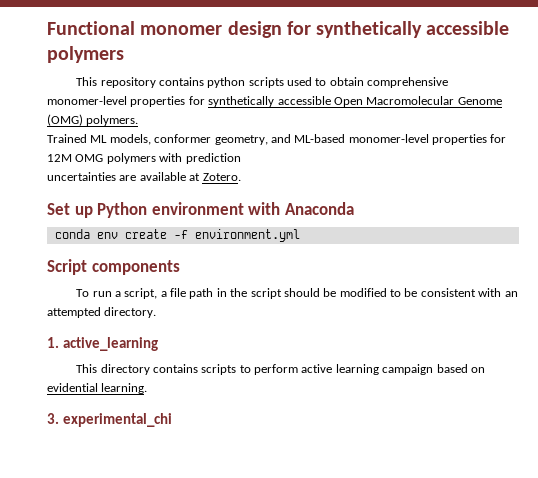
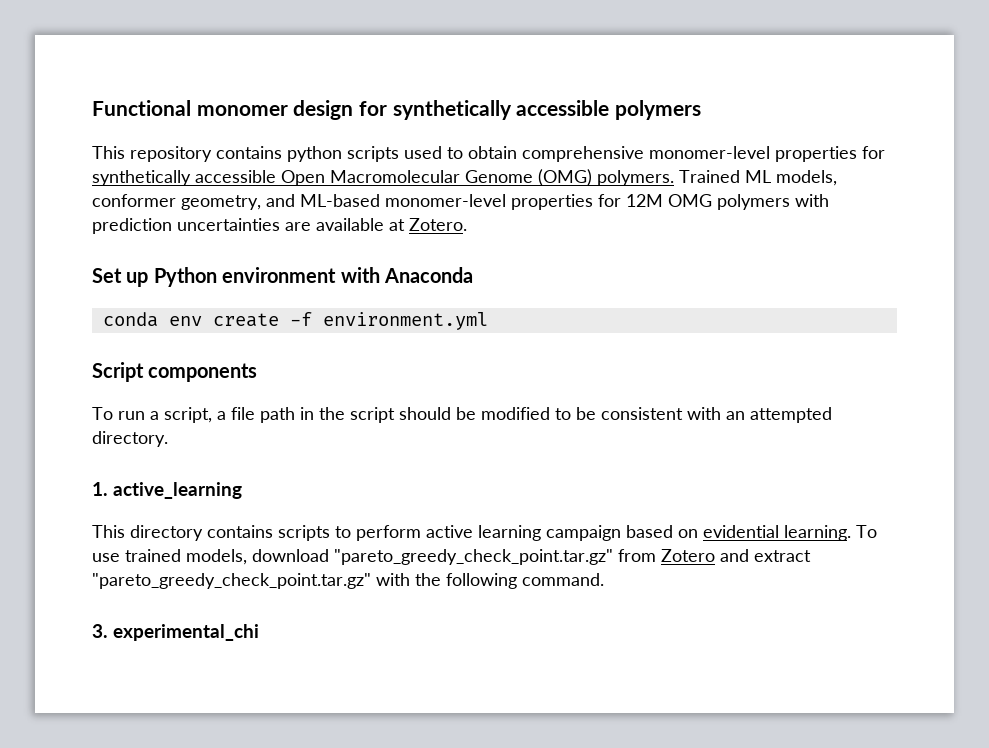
- This repository contains python scripts used to obtain comprehensive monomer-level properties for synthetically accessible Open Macromolecular Genome (OMG) polymers.
- Trained ML models, conformer geometry, and ML-based monomer-level properties for 12M OMG polymers with prediction
- uncertainties are available at Zotero.
+ This repository contains python scripts used to obtain comprehensive monomer-level properties for synthetically accessible Open Macromolecular Genome (OMG) polymers. Trained ML models, conformer geometry, and ML-based monomer-level properties for 12M OMG polymers with prediction uncertainties are available at Zotero.
+ To use trained models, download "pareto_greedy_check_point.tar.gz" from Zotero and extract "pareto_greedy_check_point.tar.gz" with the following command.

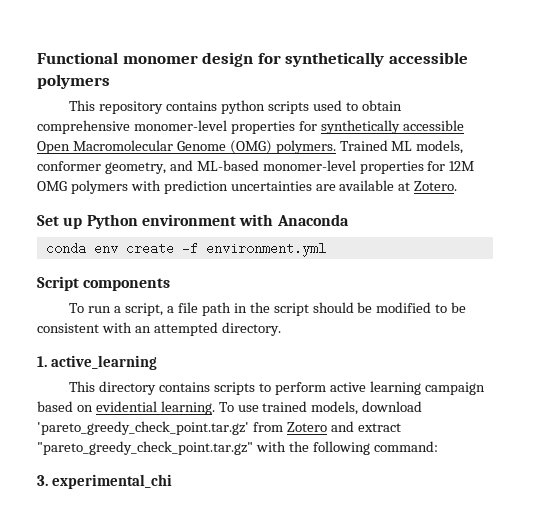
- To use trained models, download "pareto_greedy_check_point.tar.gz" from Zotero and extract "pareto_greedy_check_point.tar.gz" with the following command.
+ To use trained models, download 'pareto_greedy_check_point.tar.gz' from Zotero and extract "pareto_greedy_check_point.tar.gz" with the following command:

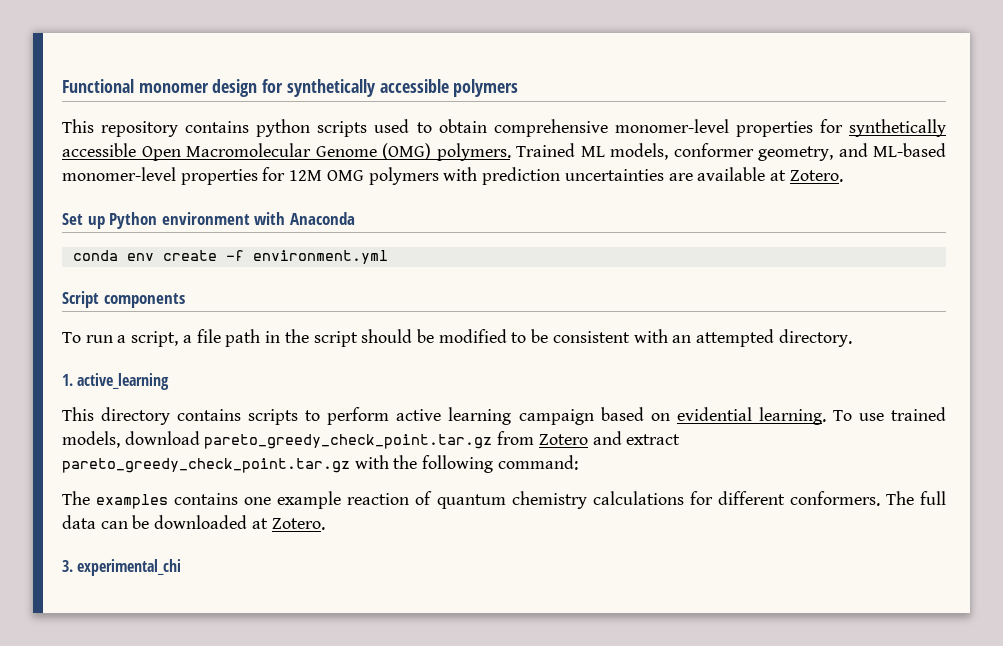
- To use trained models, download 'pareto_greedy_check_point.tar.gz' from Zotero and extract "pareto_greedy_check_point.tar.gz" with the following command:
+ To use trained models, download pareto_greedy_check_point.tar.gz from Zotero and extract pareto_greedy_check_point.tar.gz with the following command:
+ The examples contains one example reaction of quantum chemistry calculations for different conformers. The full data can be downloaded at Zotero.

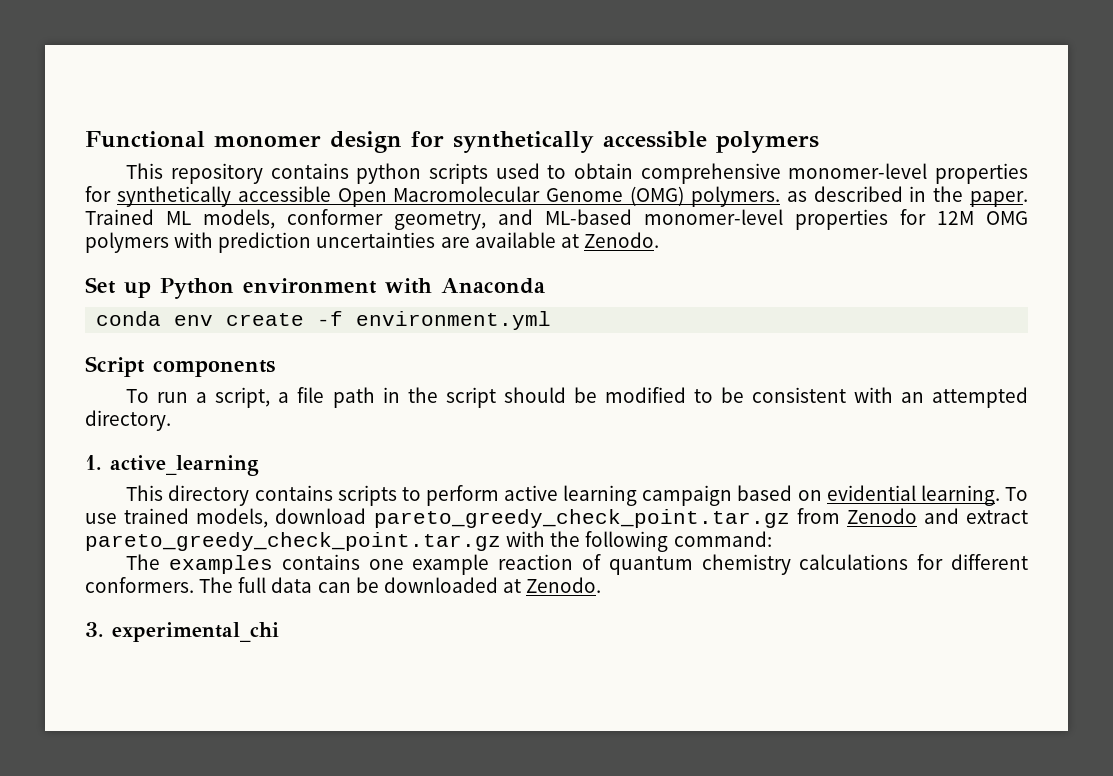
- This repository contains python scripts used to obtain comprehensive monomer-level properties for synthetically accessible Open Macromolecular Genome (OMG) polymers.
+ This repository contains python scripts used to obtain comprehensive monomer-level properties for synthetically accessible Open Macromolecular Genome (OMG) polymers. as described in the paper.
- Trained ML models, conformer geometry, and ML-based monomer-level properties for 12M OMG polymers with prediction uncertainties are available at Zotero.
+ Trained ML models, conformer geometry, and ML-based monomer-level properties for 12M OMG polymers with prediction uncertainties are available at Zenodo.
- To use trained models, download pareto_greedy_check_point.tar.gz from Zotero and extract pareto_greedy_check_point.tar.gz with the following command:
+ To use trained models, download pareto_greedy_check_point.tar.gz from Zenodo and extract pareto_greedy_check_point.tar.gz with the following command:
- The full data can be downloaded at Zotero.
+ The full data can be downloaded at Zenodo.

